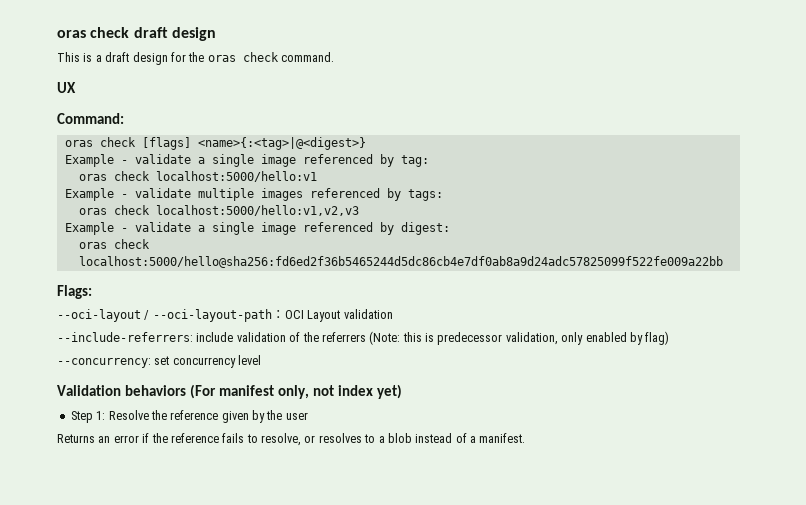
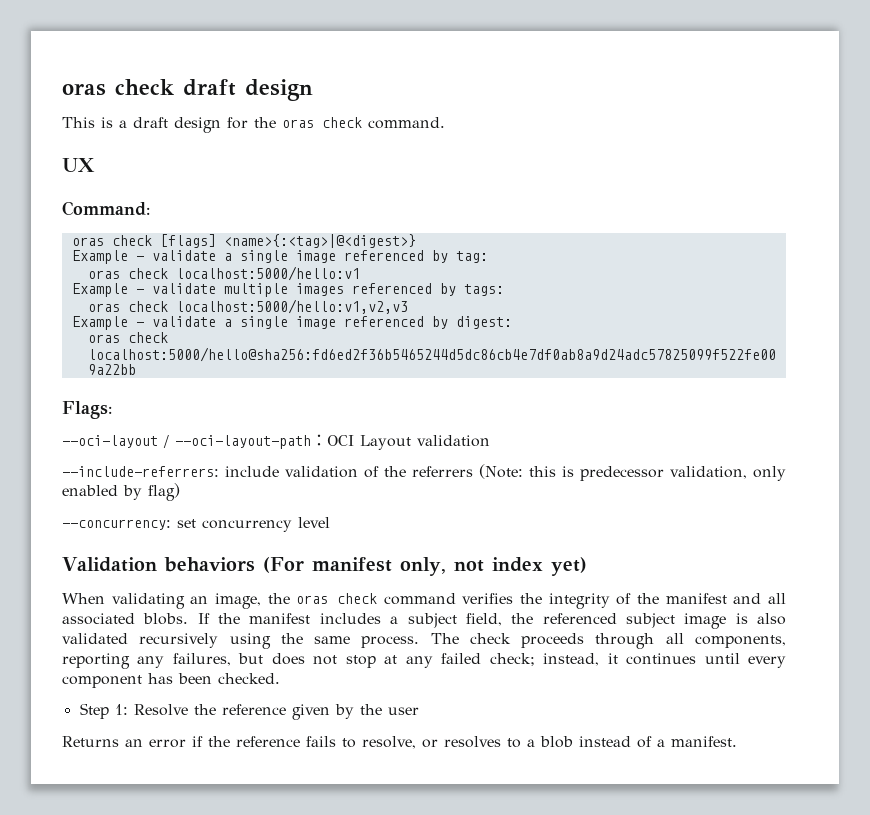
+ When validating an image, the oras check command verifies the integrity of the manifest and all associated blobs. If the manifest includes a subject field, the referenced subject image is also validated recursively using the same process. The check proceeds through all components, reporting any failures, but does not stop at any failed check; instead, it continues until every component has been checked.

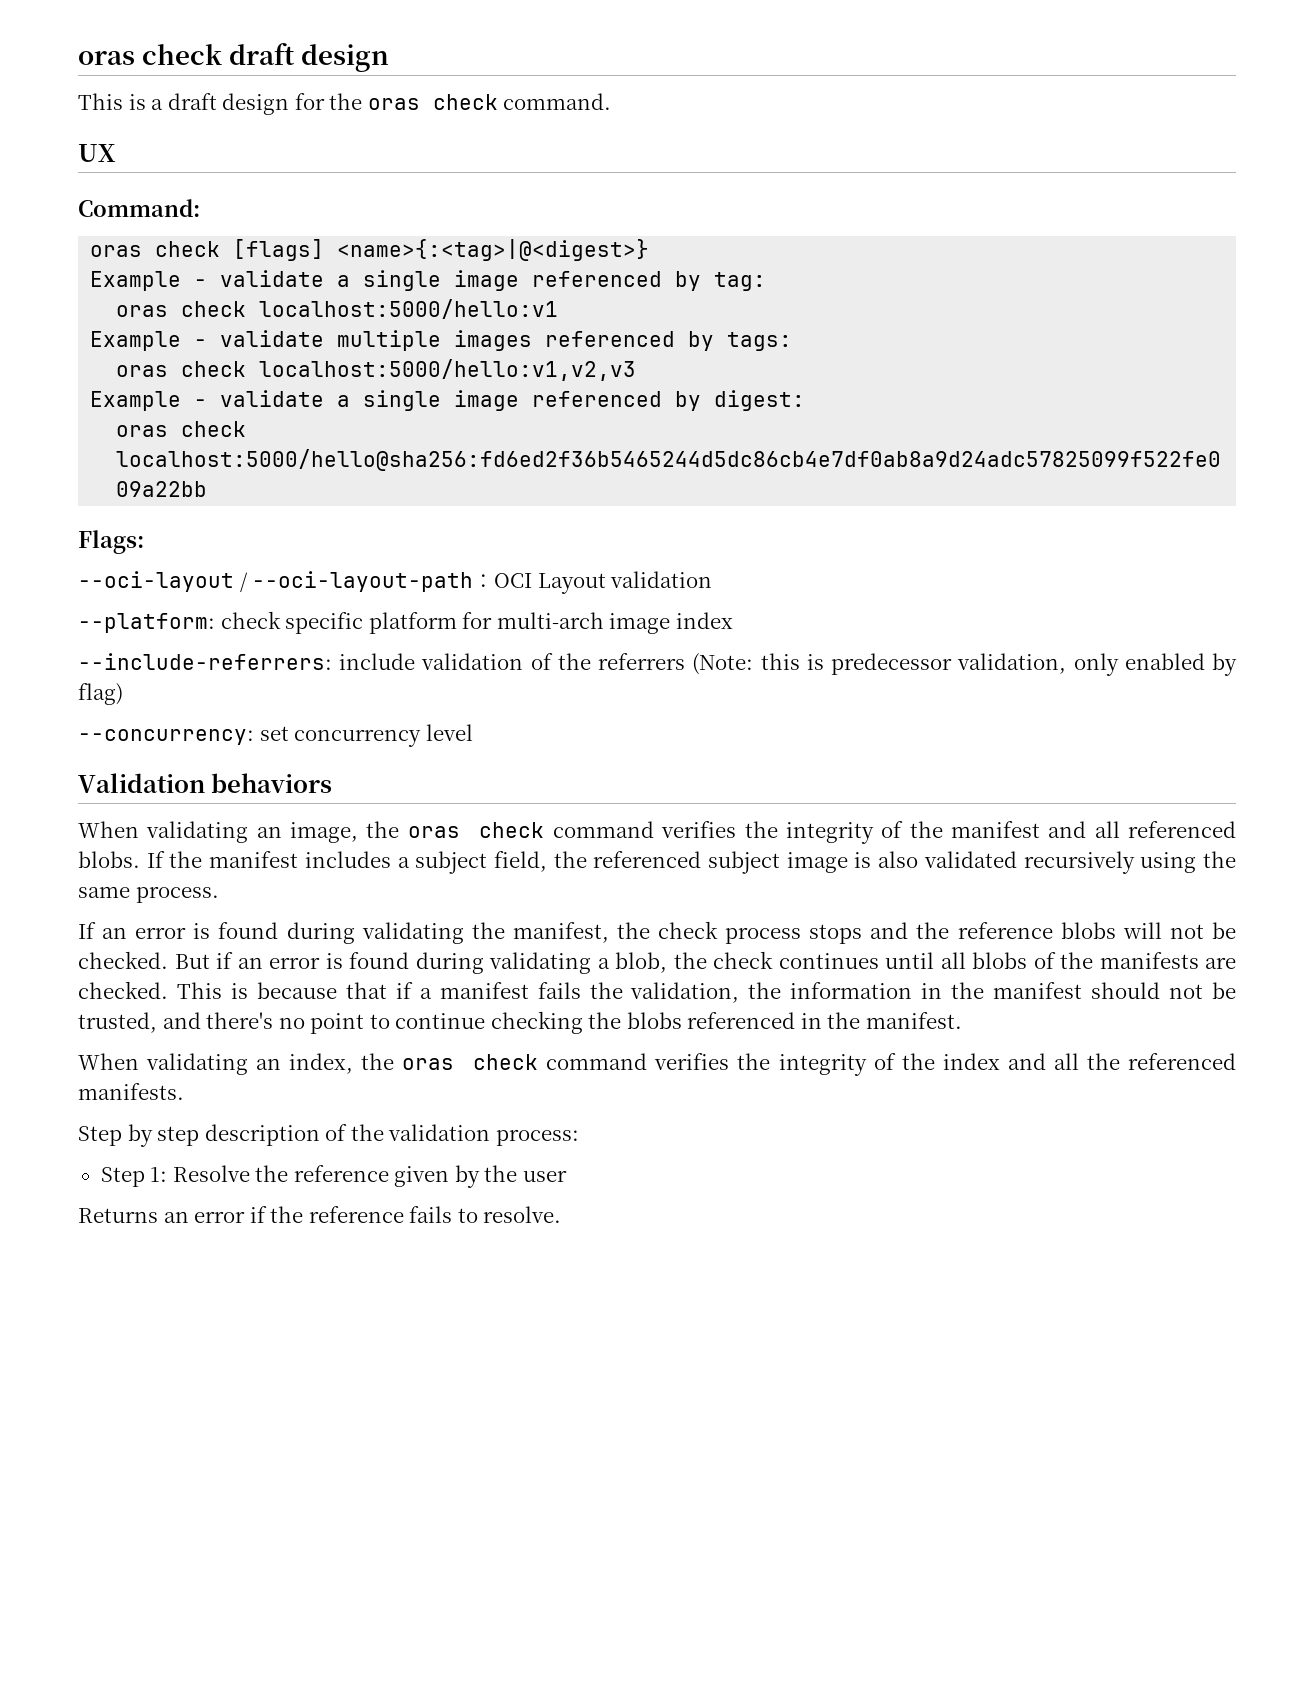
+ --platform: check specific platform for multi-arch image index
- Validation behaviors (For manifest only, not index yet)
+ Validation behaviors
- When validating an image, the oras check command verifies the integrity of the manifest and all associated blobs.
+ When validating an image, the oras check command verifies the integrity of the manifest and all referenced blobs.
- If the manifest includes a subject field, the referenced subject image is also validated recursively using the same process. The check proceeds through all components, reporting any failures, but does not stop at any failed check; instead, it continues until every component has been checked.
+ If the manifest includes a subject field, the referenced subject image is also validated recursively using the same process.
+ If an error is found during validating the manifest, the check process stops and the reference blobs will not be checked. But if an error is found during validating a blob, the check continues until all blobs of the manifests are checked. This is because that if a manifest fails the validation, the information in the manifest should not be trusted, and there's no point to continue checking the blobs referenced in the manifest.
+ When validating an index, the oras check command verifies the integrity of the index and all the referenced manifests.
+ Step by step description of the validation process:
- Returns an error if the reference fails to resolve, or resolves to a blob instead of a manifest.
+ Returns an error if the reference fails to resolve.

